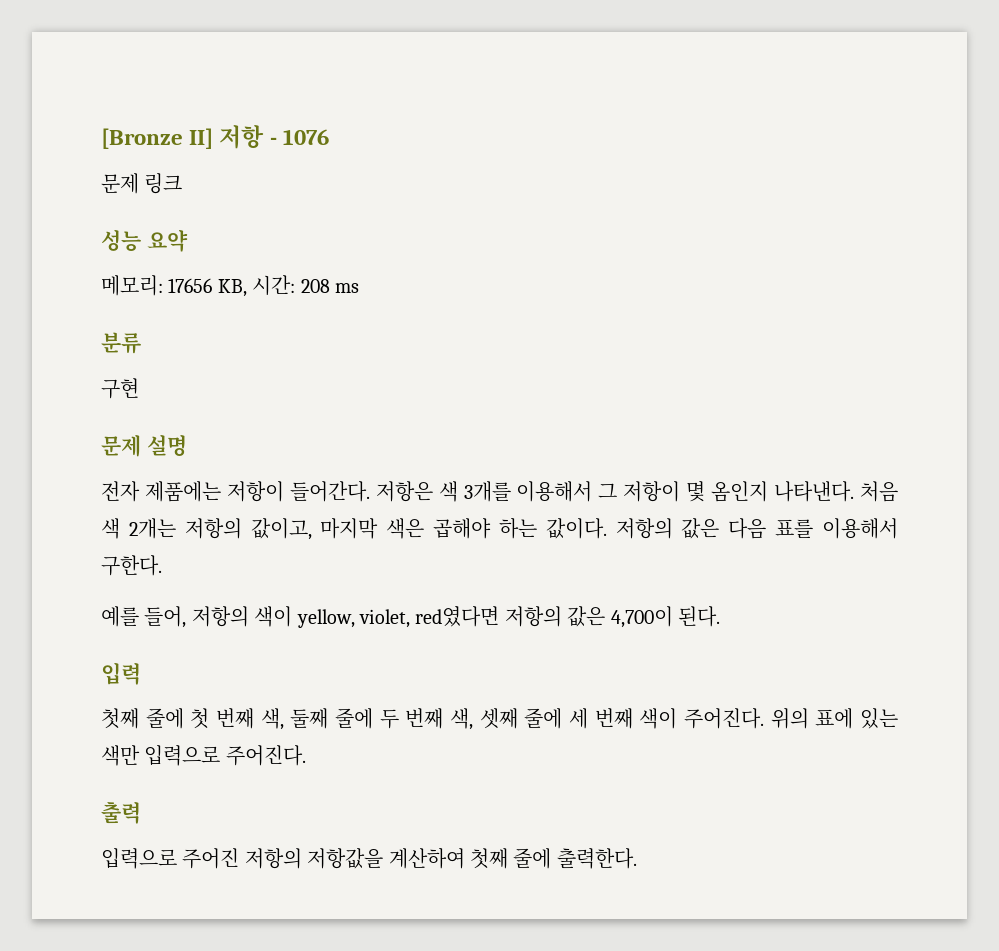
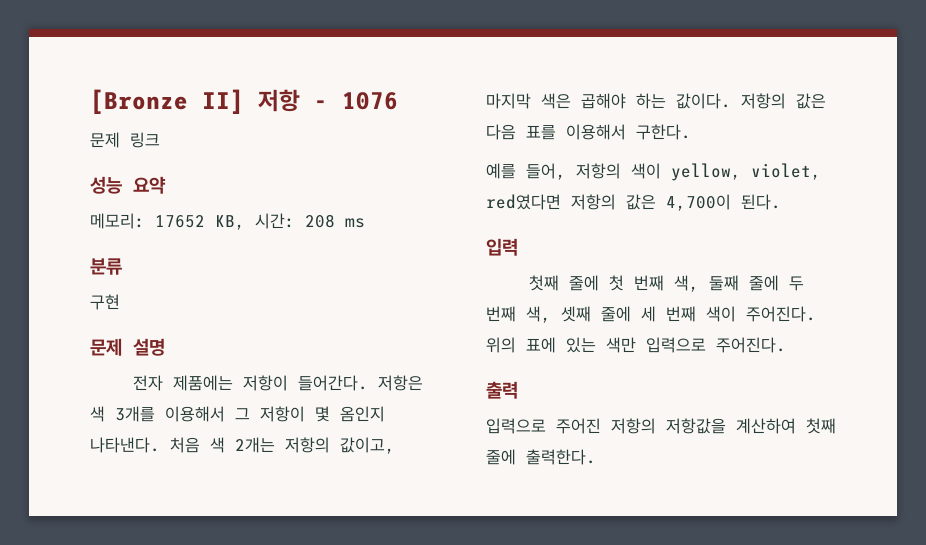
- 메모리: 17656 KB, 시간: 208 ms
+ 메모리: 17652 KB, 시간: 208 ms

